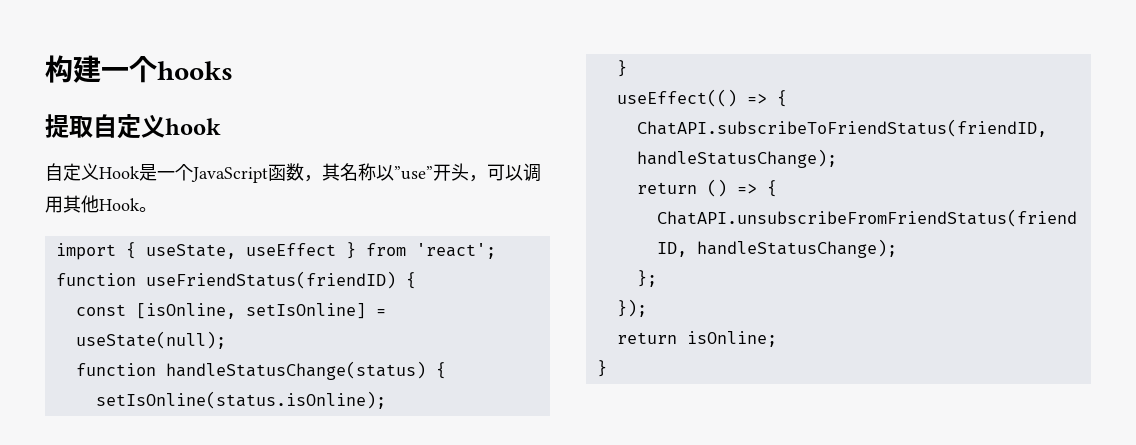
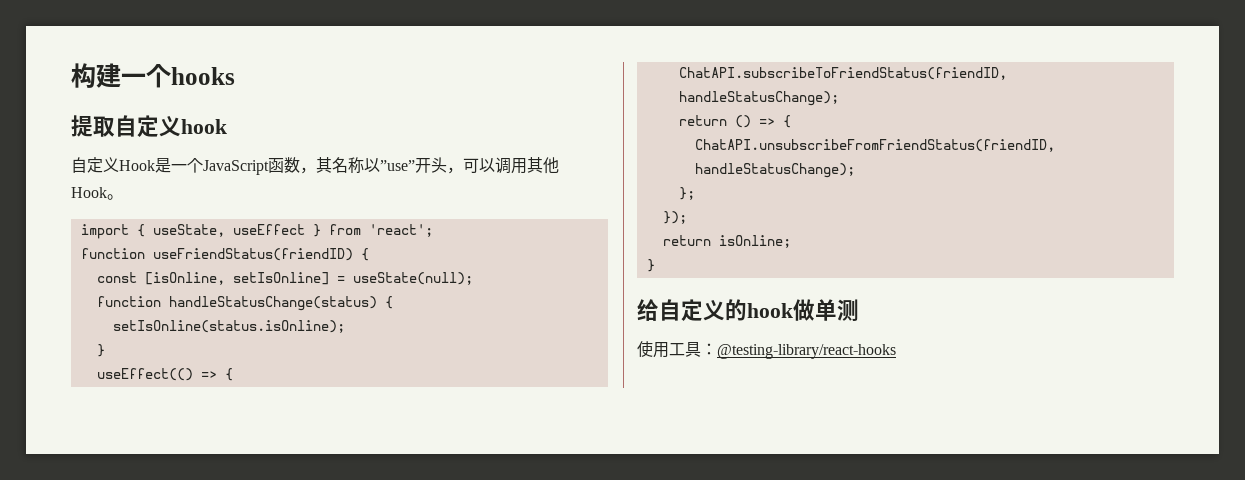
+ 给自定义的hook做单测
+ 使用工具：@testing-library/react-hooks

